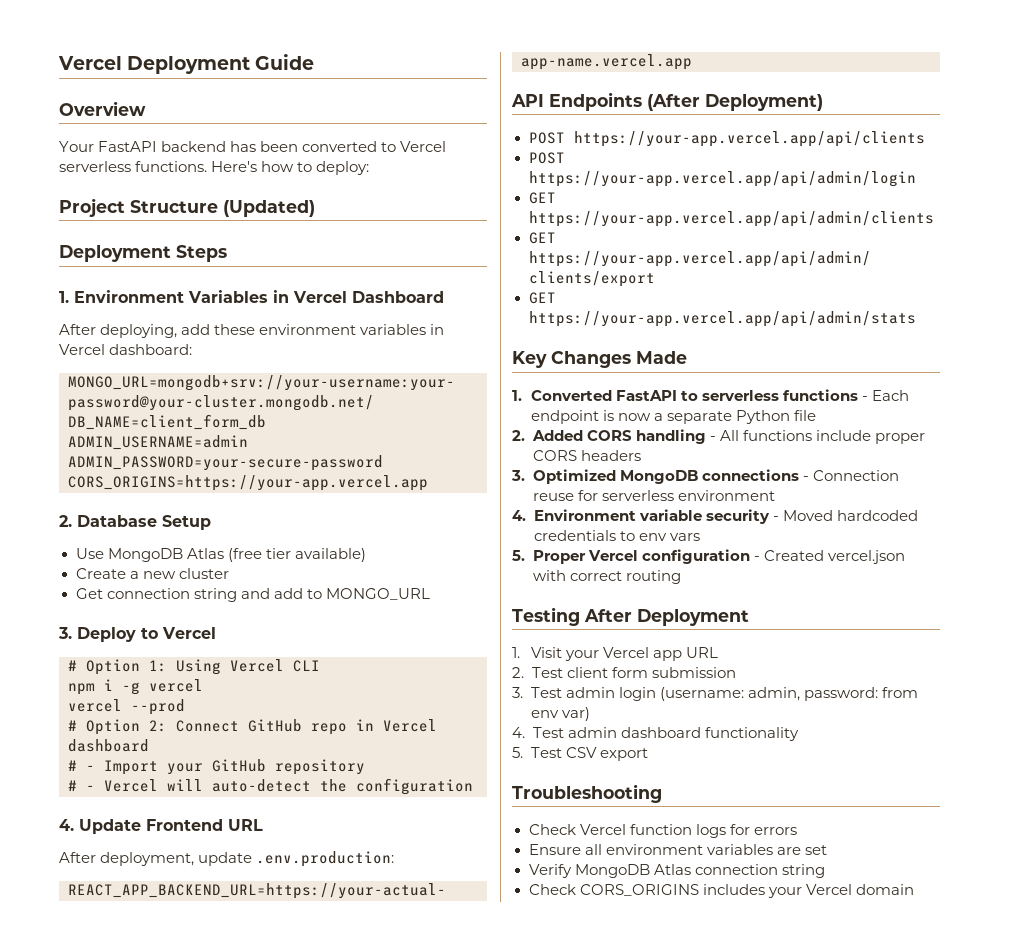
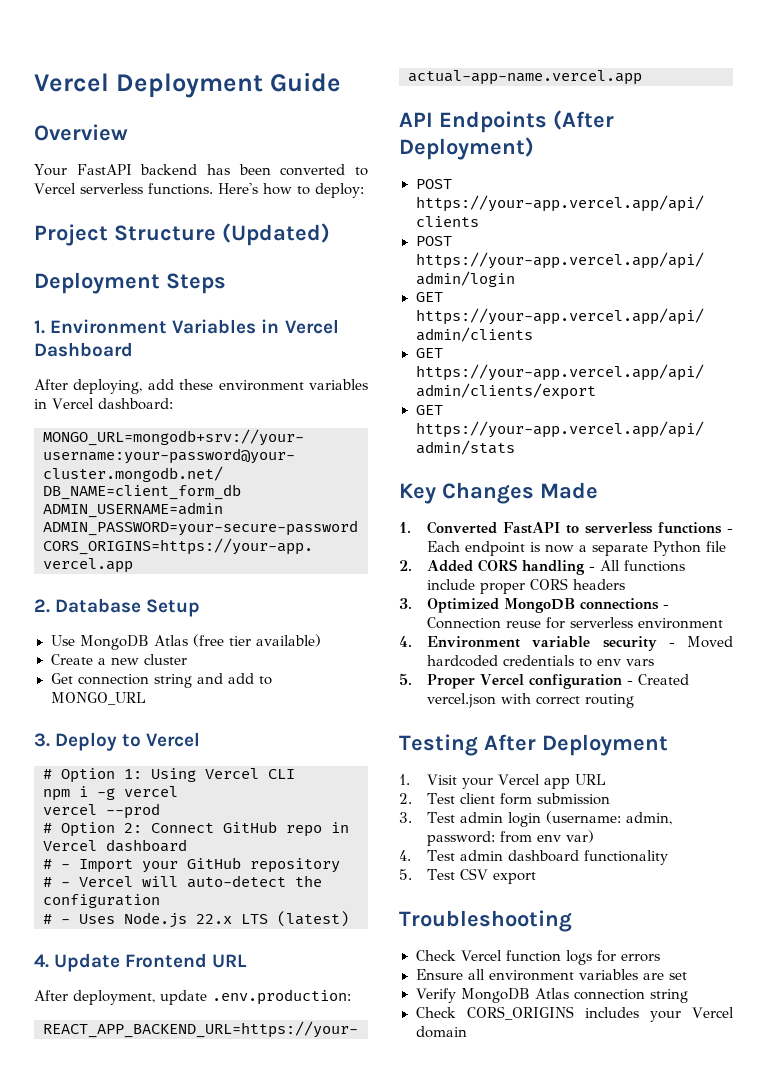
+ # - Uses Node.js 22.x LTS (latest)

